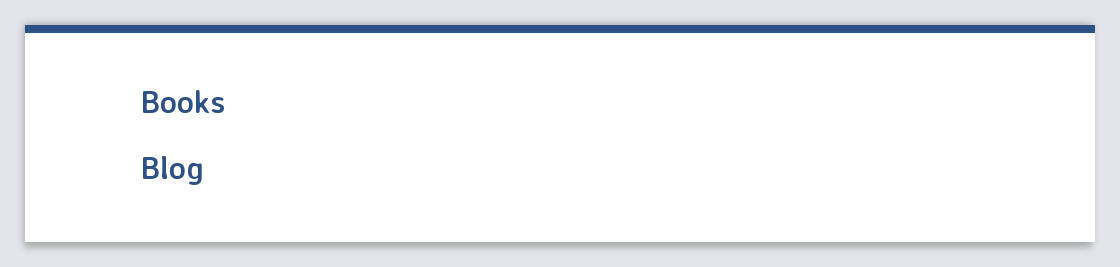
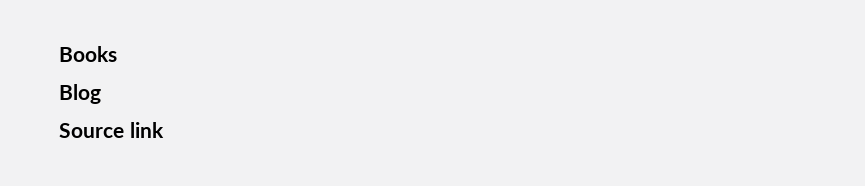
+ Source link

